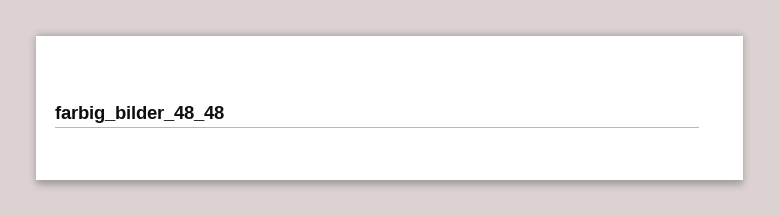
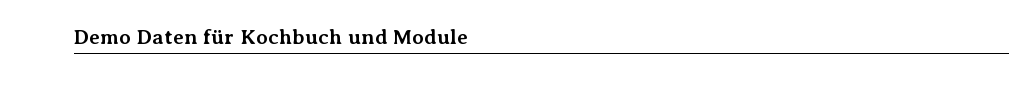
- farbig_bilder_48_48
+ Demo Daten für Kochbuch und Module

